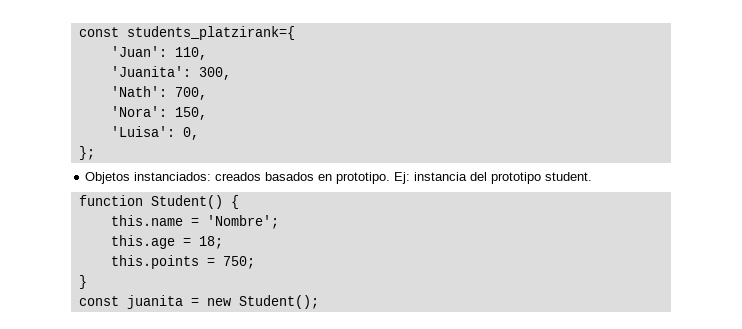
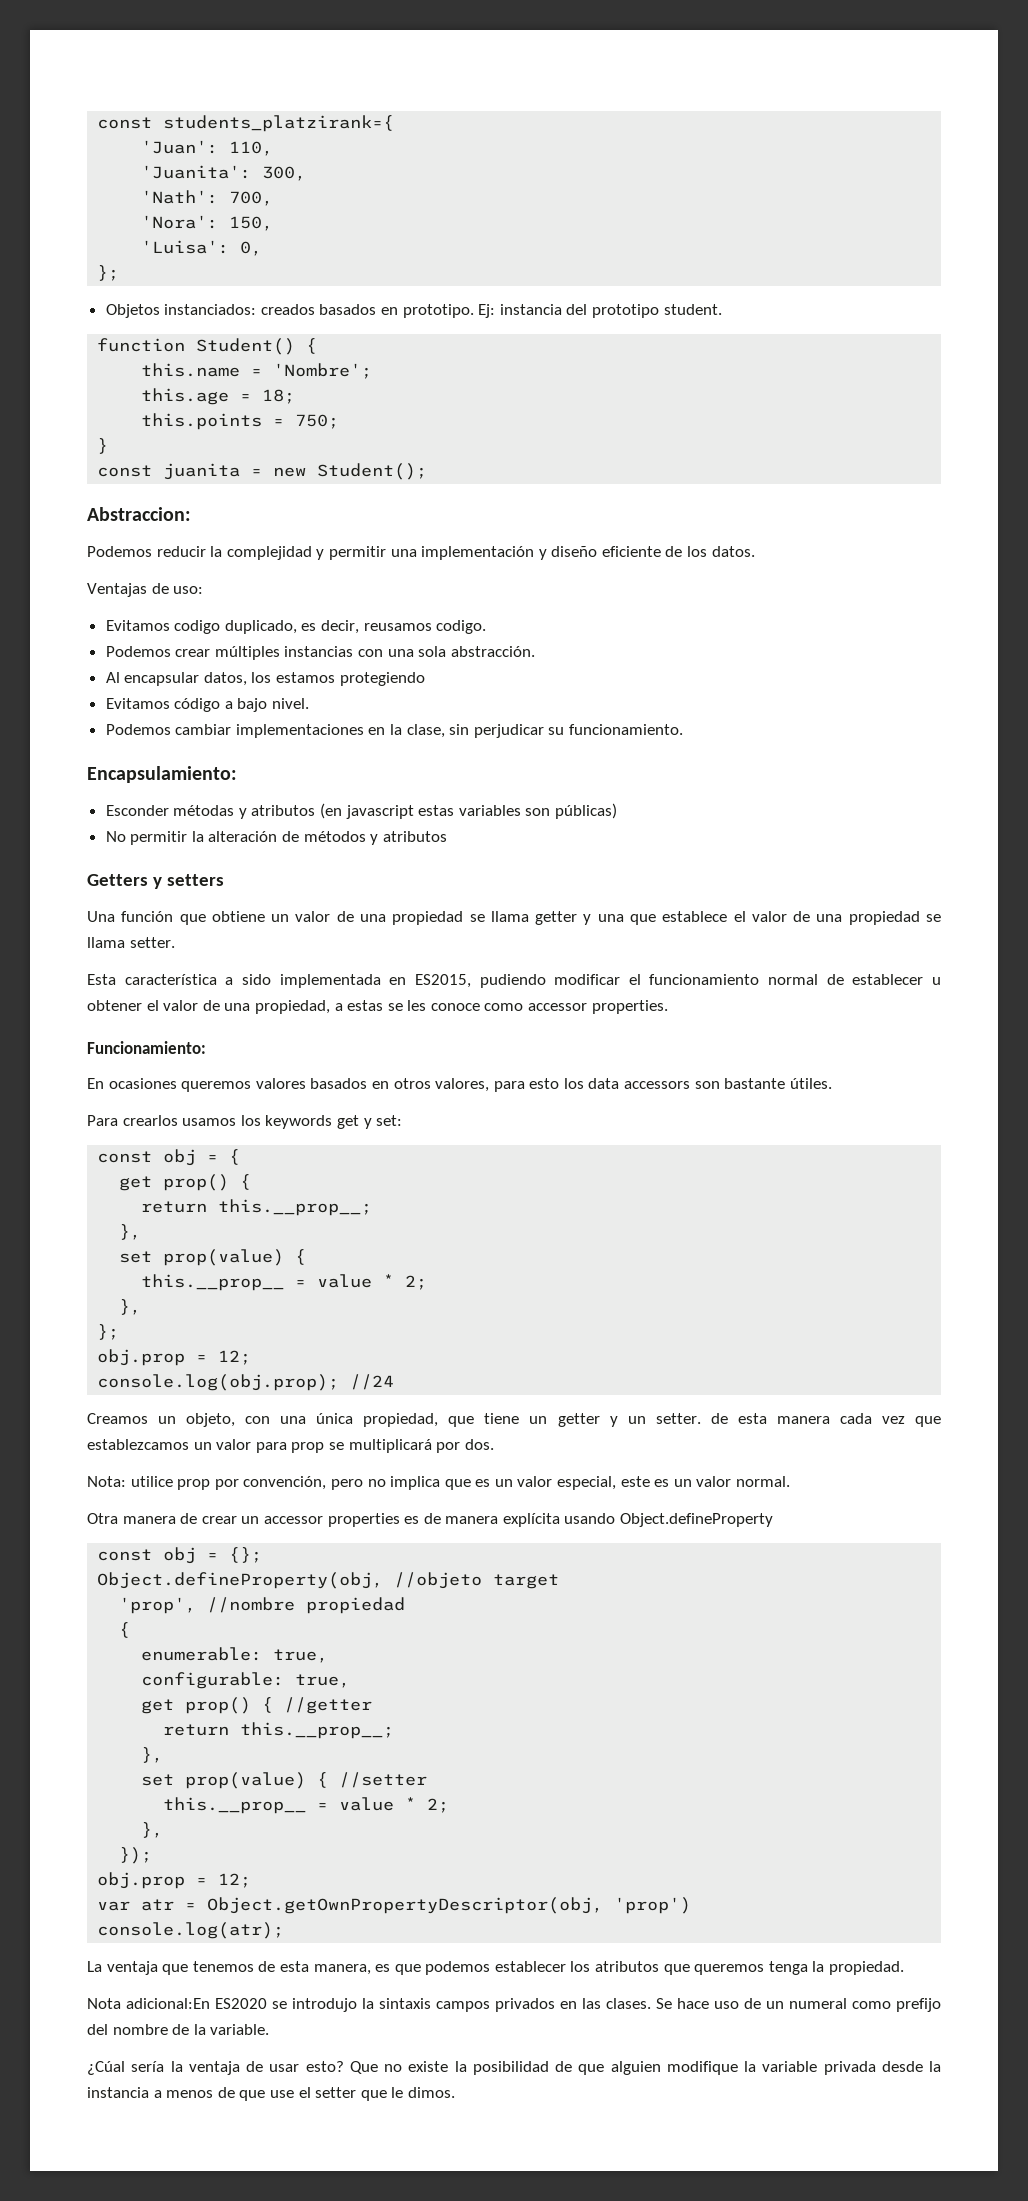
+ Abstraccion:
+ Podemos reducir la complejidad y permitir una implementación y diseño eficiente de los datos.
+ Ventajas de uso:
+ Evitamos codigo duplicado, es decir, reusamos codigo.
+ Podemos crear múltiples instancias con una sola abstracción.
+ Al encapsular datos, los estamos protegiendo
+ Evitamos código a bajo nivel.
+ Podemos cambiar implementaciones en la clase, sin perjudicar su funcionamiento.
+ Encapsulamiento:
+ Esconder métodas y atributos (en javascript estas variables son públicas)
+ No permitir la alteración de métodos y atributos
+ Getters y setters
+ Una función que obtiene un valor de una propiedad se llama getter y una que establece el valor de una propiedad se llama setter.
+ Esta característica a sido implementada en ES2015, pudiendo modificar el funcionamiento normal de establecer u obtener el valor de una propiedad, a estas se les conoce como accessor properties.
+ Funcionamiento:
+ En ocasiones queremos valores basados en otros valores, para esto los data accessors son bastante útiles.
+ Para crearlos usamos los keywords get y set:
+ const obj = {
+ get prop() {
+ return this.__prop__;
+ },
+ set prop(value) {
+ this.__prop__ = value * 2;
+ },
+ };
+ obj.prop = 12;
+ console.log(obj.prop); //24
+ Creamos un objeto, con una única propiedad, que tiene un getter y un setter. de esta manera cada vez que establezcamos un valor para prop se multiplicará por dos.
+ Nota: utilice prop por convención, pero no implica que es un valor especial, este es un valor normal.
+ Otra manera de crear un accessor properties es de manera explícita usando Object.defineProperty
+ const obj = {};
+ Object.defineProperty(obj, //objeto target
+ 'prop', //nombre propiedad
+ {
+ enumerable: true,
+ configurable: true,
+ get prop() { //getter
+ return this.__prop__;
+ },
+ set prop(value) { //setter
+ this.__prop__ = value * 2;
+ },
+ });
+ obj.prop = 12;
+ var atr = Object.getOwnPropertyDescriptor(obj, 'prop')
+ console.log(atr);
+ La ventaja que tenemos de esta manera, es que podemos establecer los atributos que queremos tenga la propiedad.
+ Nota adicional:En ES2020 se introdujo la sintaxis campos privados en las clases. Se hace uso de un numeral como prefijo del nombre de la variable.
+ ¿Cúal sería la ventaja de usar esto? Que no existe la posibilidad de que alguien modifique la variable privada desde la instancia a menos de que use el setter que le dimos.

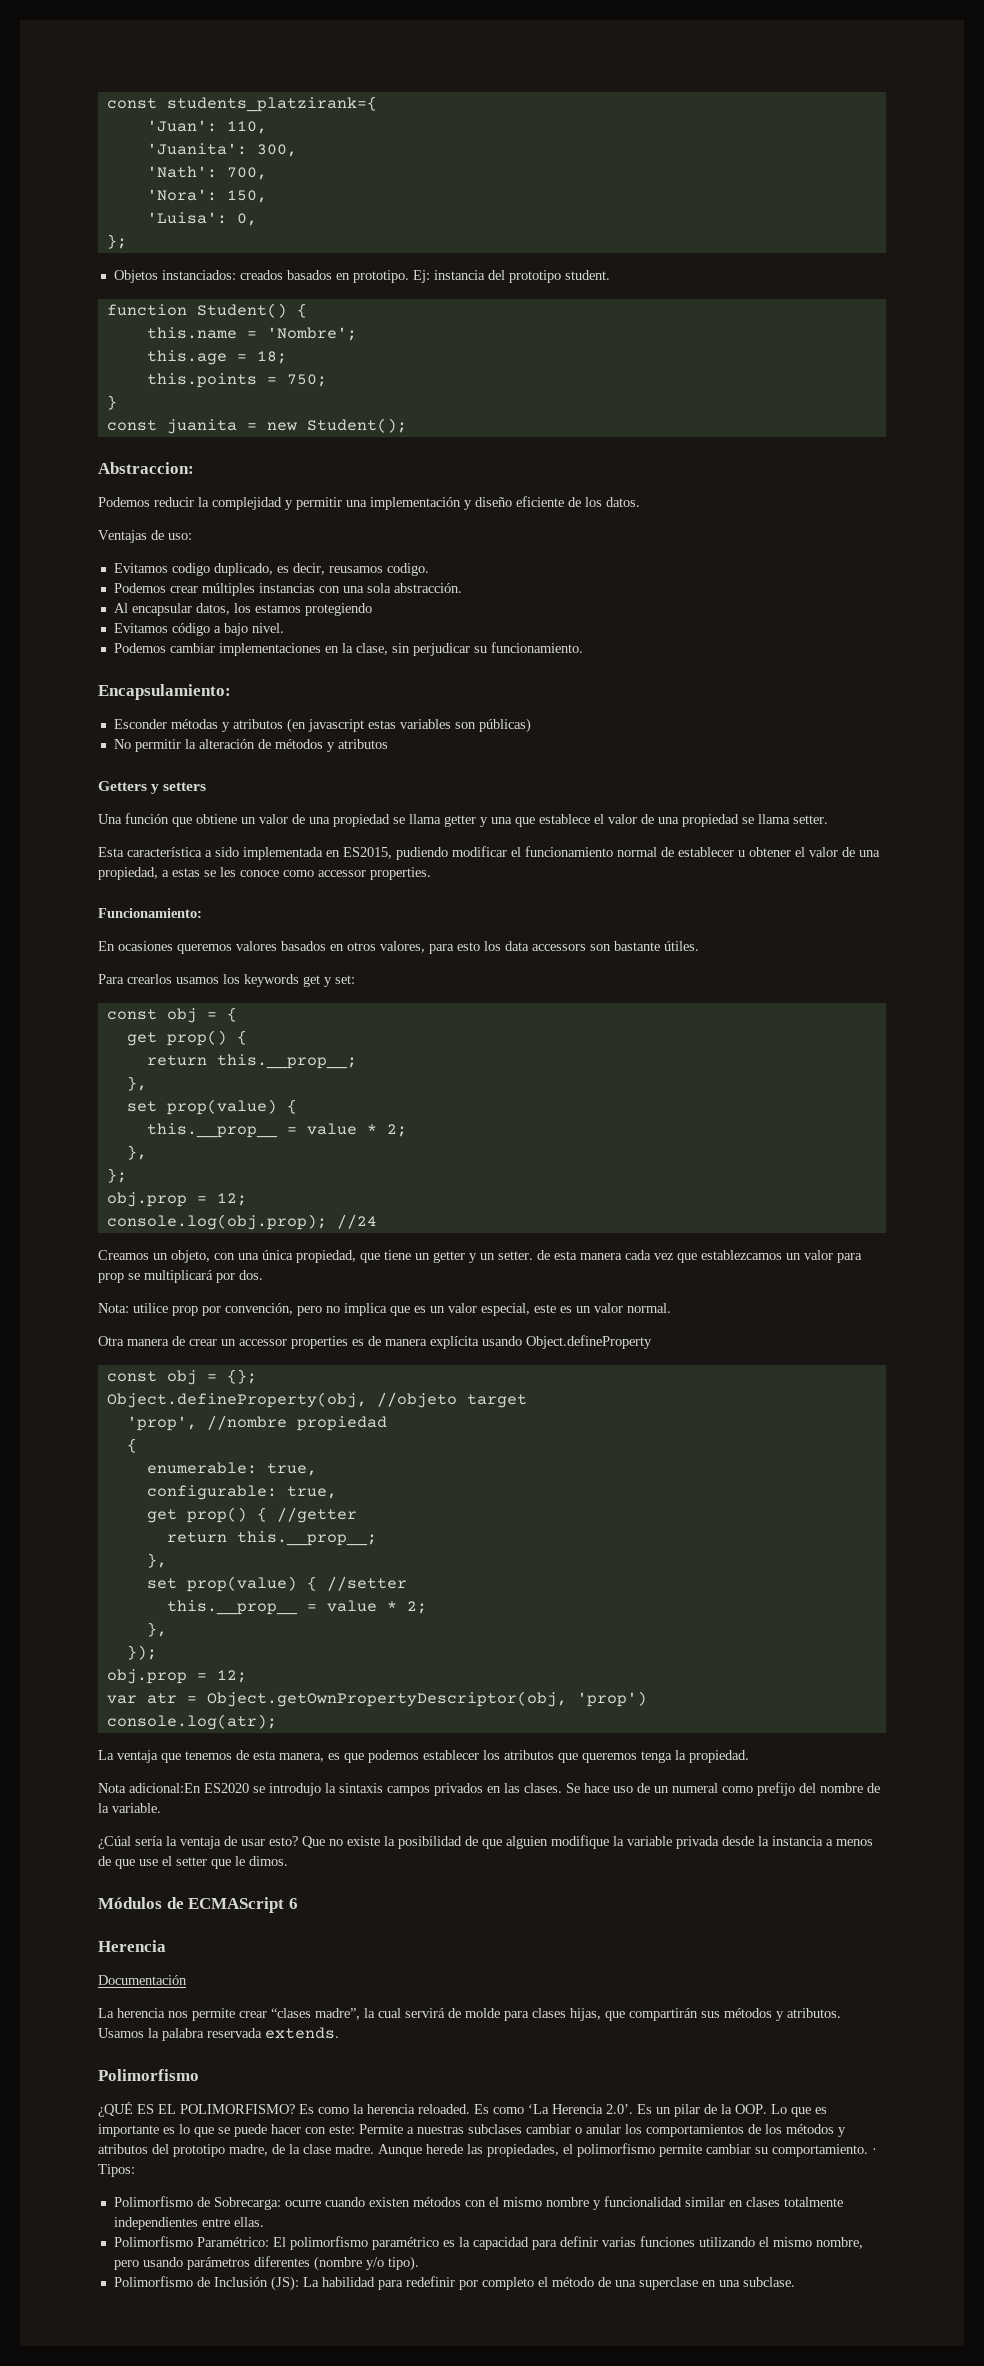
+ Módulos de ECMAScript 6
+ Herencia
+ Documentación
+ La herencia nos permite crear “clases madre”, la cual servirá de molde para clases hijas, que compartirán sus métodos y atributos. Usamos la palabra reservada extends.
+ Polimorfismo
+ ¿QUÉ ES EL POLIMORFISMO? Es como la herencia reloaded. Es como ‘La Herencia 2.0’. Es un pilar de la OOP. Lo que es importante es lo que se puede hacer con este: Permite a nuestras subclases cambiar o anular los comportamientos de los métodos y atributos del prototipo madre, de la clase madre. Aunque herede las propiedades, el polimorfismo permite cambiar su comportamiento. · Tipos:
+ Polimorfismo de Sobrecarga: ocurre cuando existen métodos con el mismo nombre y funcionalidad similar en clases totalmente independientes entre ellas.
+ Polimorfismo Paramétrico: El polimorfismo paramétrico es la capacidad para definir varias funciones utilizando el mismo nombre, pero usando parámetros diferentes (nombre y/o tipo).
+ Polimorfismo de Inclusión (JS): La habilidad para redefinir por completo el método de una superclase en una subclase.

